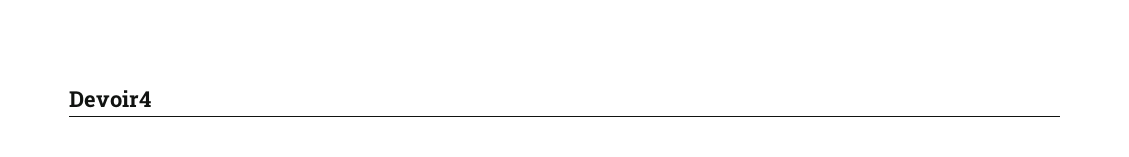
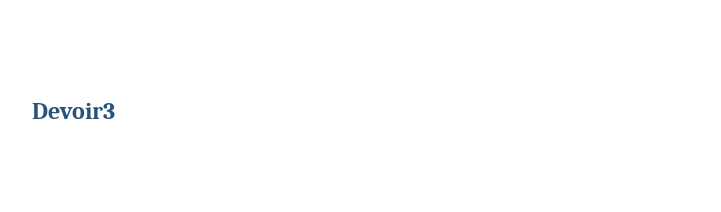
- Devoir4
+ Devoir3

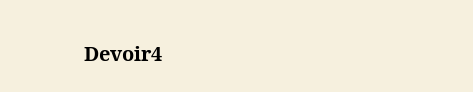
- Devoir3
+ Devoir4

